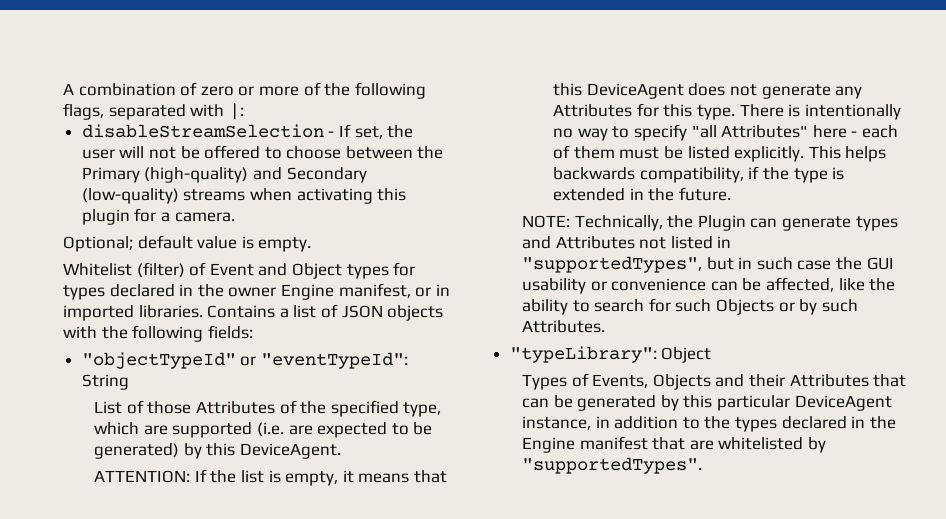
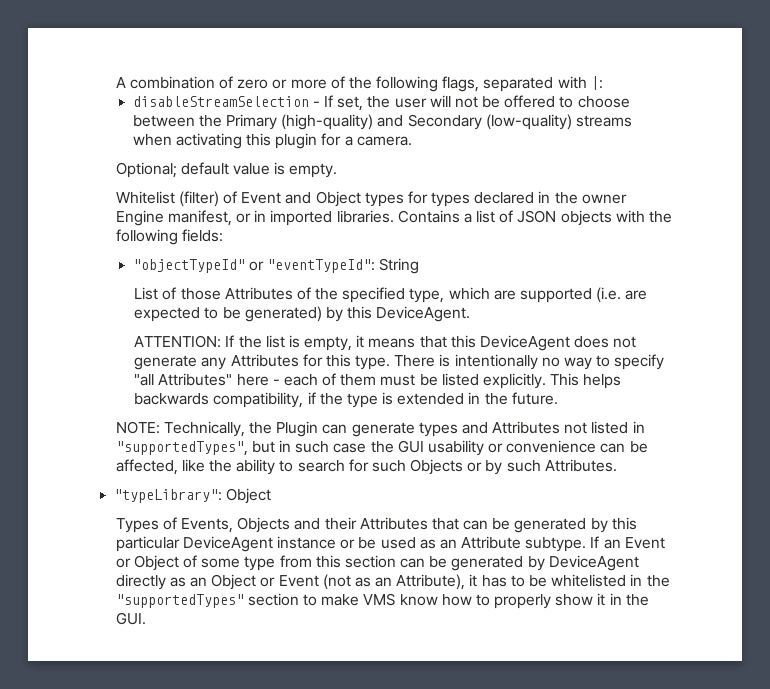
- Types of Events, Objects and their Attributes that can be generated by this particular DeviceAgent instance, in addition to the types declared in the Engine manifest that are whitelisted by "supportedTypes".
+ Types of Events, Objects and their Attributes that can be generated by this particular DeviceAgent instance or be used as an Attribute subtype. If an Event or Object of some type from this section can be generated by DeviceAgent directly as an Object or Event (not as an Attribute), it has to be whitelisted in the "supportedTypes" section to make VMS know how to properly show it in the GUI.

